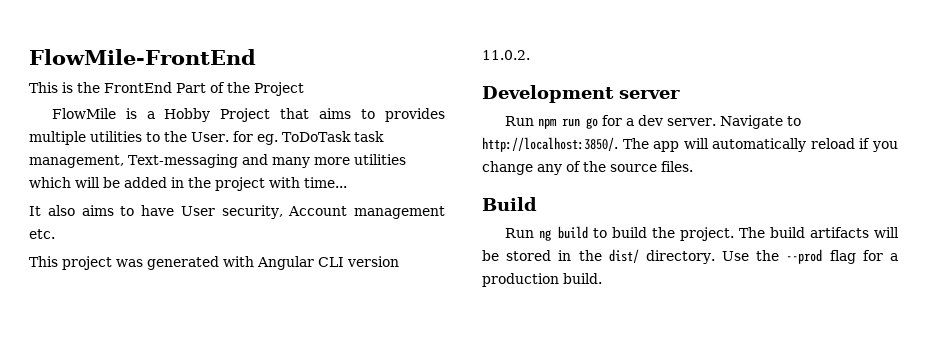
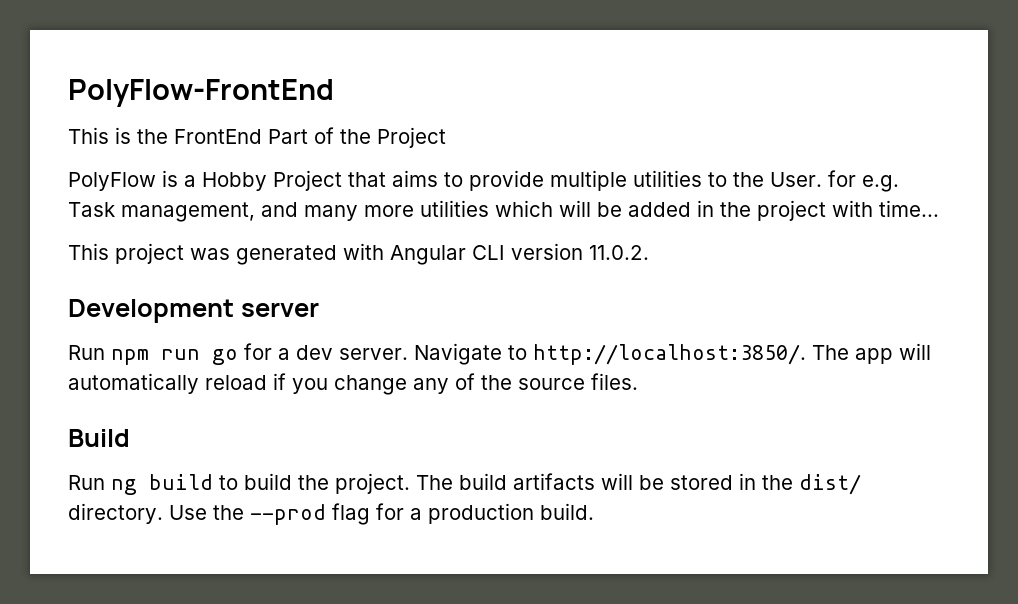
- FlowMile-FrontEnd
+ PolyFlow-FrontEnd
- FlowMile is a Hobby Project that aims to provides multiple utilities to the User. for eg. ToDoTask task management, Text-messaging and many more utilities which will be added in the project with time...
+ PolyFlow is a Hobby Project that aims to provide multiple utilities to the User. for e.g. Task management, and many more utilities which will be added in the project with time...
- It also aims to have User security, Account management etc.

